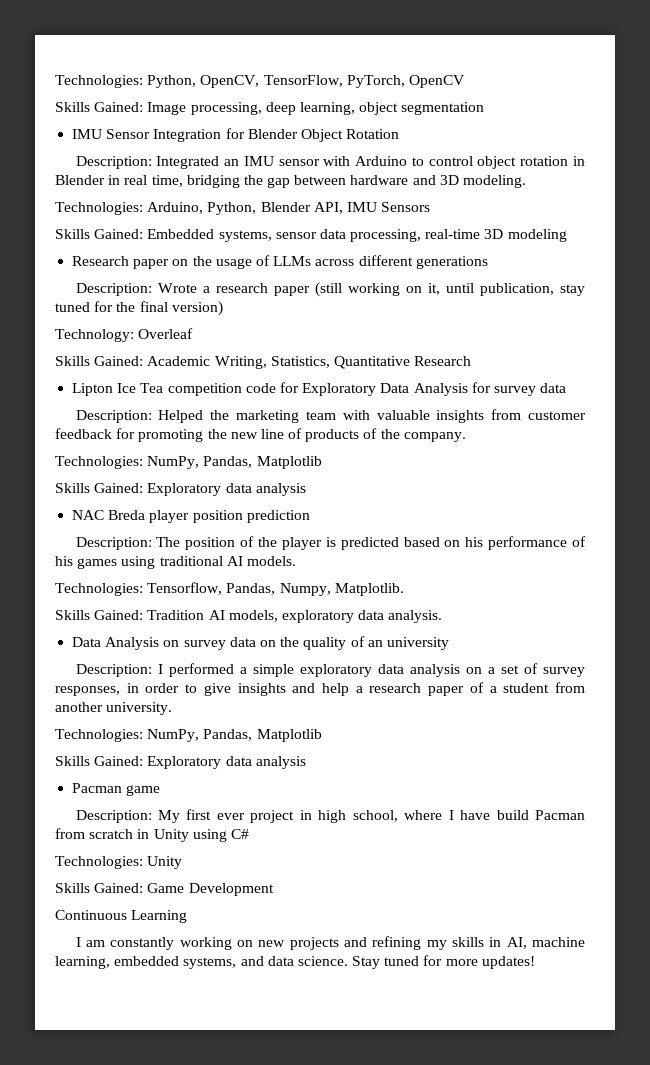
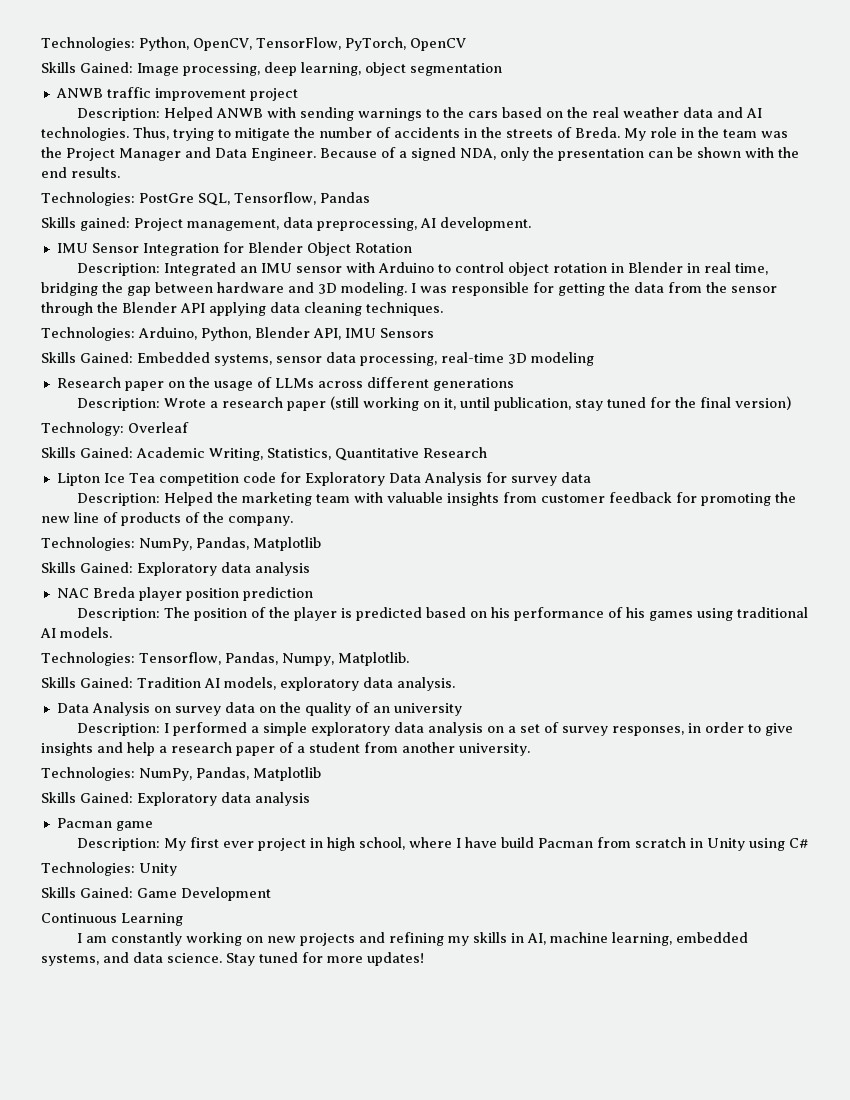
+ ANWB traffic improvement project
+ Description: Helped ANWB with sending warnings to the cars based on the real weather data and AI technologies. Thus, trying to mitigate the number of accidents in the streets of Breda. My role in the team was the Project Manager and Data Engineer. Because of a signed NDA, only the presentation can be shown with the end results.
+ Technologies: PostGre SQL, Tensorflow, Pandas
+ Skills gained: Project management, data preprocessing, AI development.
+ I was responsible for getting the data from the sensor through the Blender API applying data cleaning techniques.

